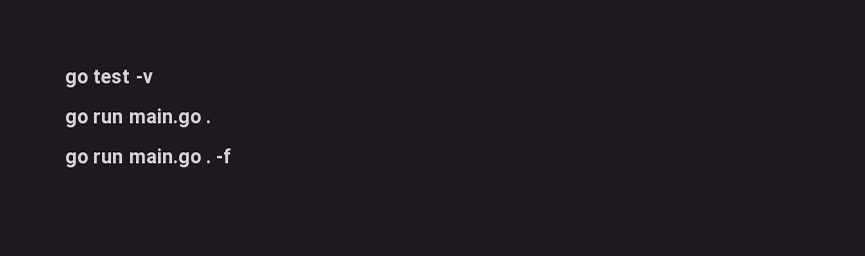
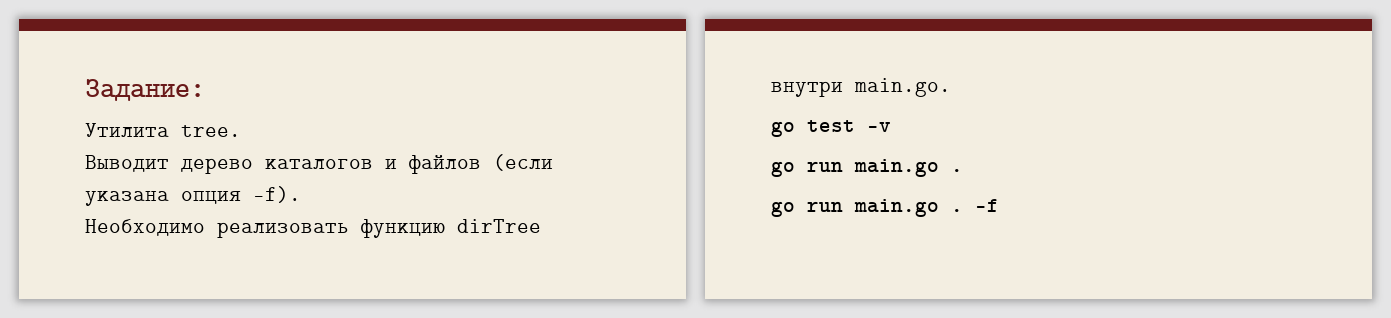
+ Задание:
+ Утилита tree.
+ Выводит дерево каталогов и файлов (если указана опция -f).
+ Необходимо реализовать функцию dirTree внутри main.go.

